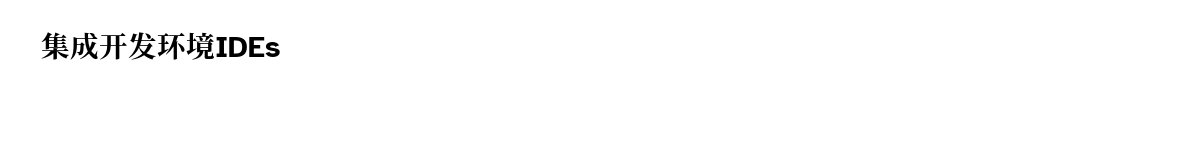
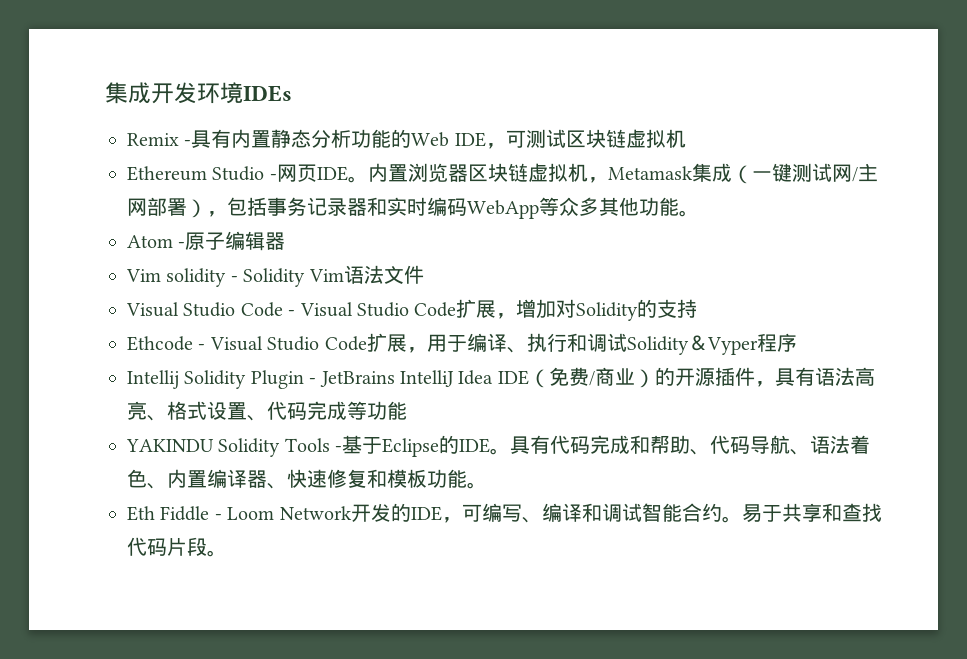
+ Remix -具有内置静态分析功能的Web IDE，可测试区块链虚拟机
+ Ethereum Studio -网页IDE。内置浏览器区块链虚拟机，Metamask集成（一键测试网/主网部署），包括事务记录器和实时编码WebApp等众多其他功能。
+ Atom -原子编辑器
+ Vim solidity - Solidity Vim语法文件
+ Visual Studio Code - Visual Studio Code扩展，增加对Solidity的支持
+ Ethcode - Visual Studio Code扩展，用于编译、执行和调试Solidity＆Vyper程序
+ Intellij Solidity Plugin - JetBrains IntelliJ Idea IDE（免费/商业）的开源插件，具有语法高亮、格式设置、代码完成等功能
+ YAKINDU Solidity Tools -基于Eclipse的IDE。具有代码完成和帮助、代码导航、语法着色、内置编译器、快速修复和模板功能。
+ Eth Fiddle - Loom Network开发的IDE，可编写、编译和调试智能合约。易于共享和查找代码片段。

